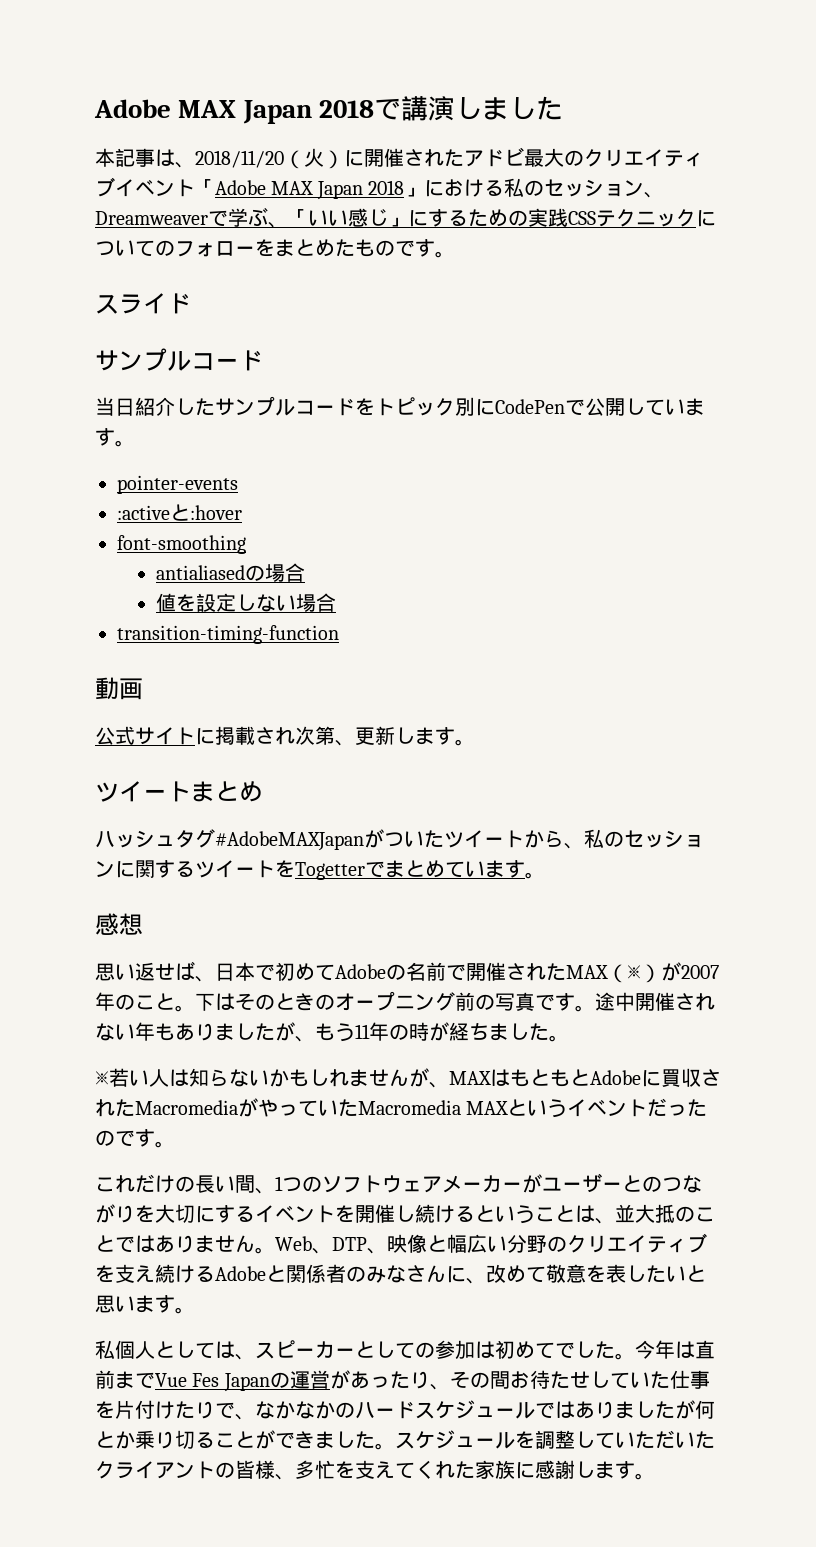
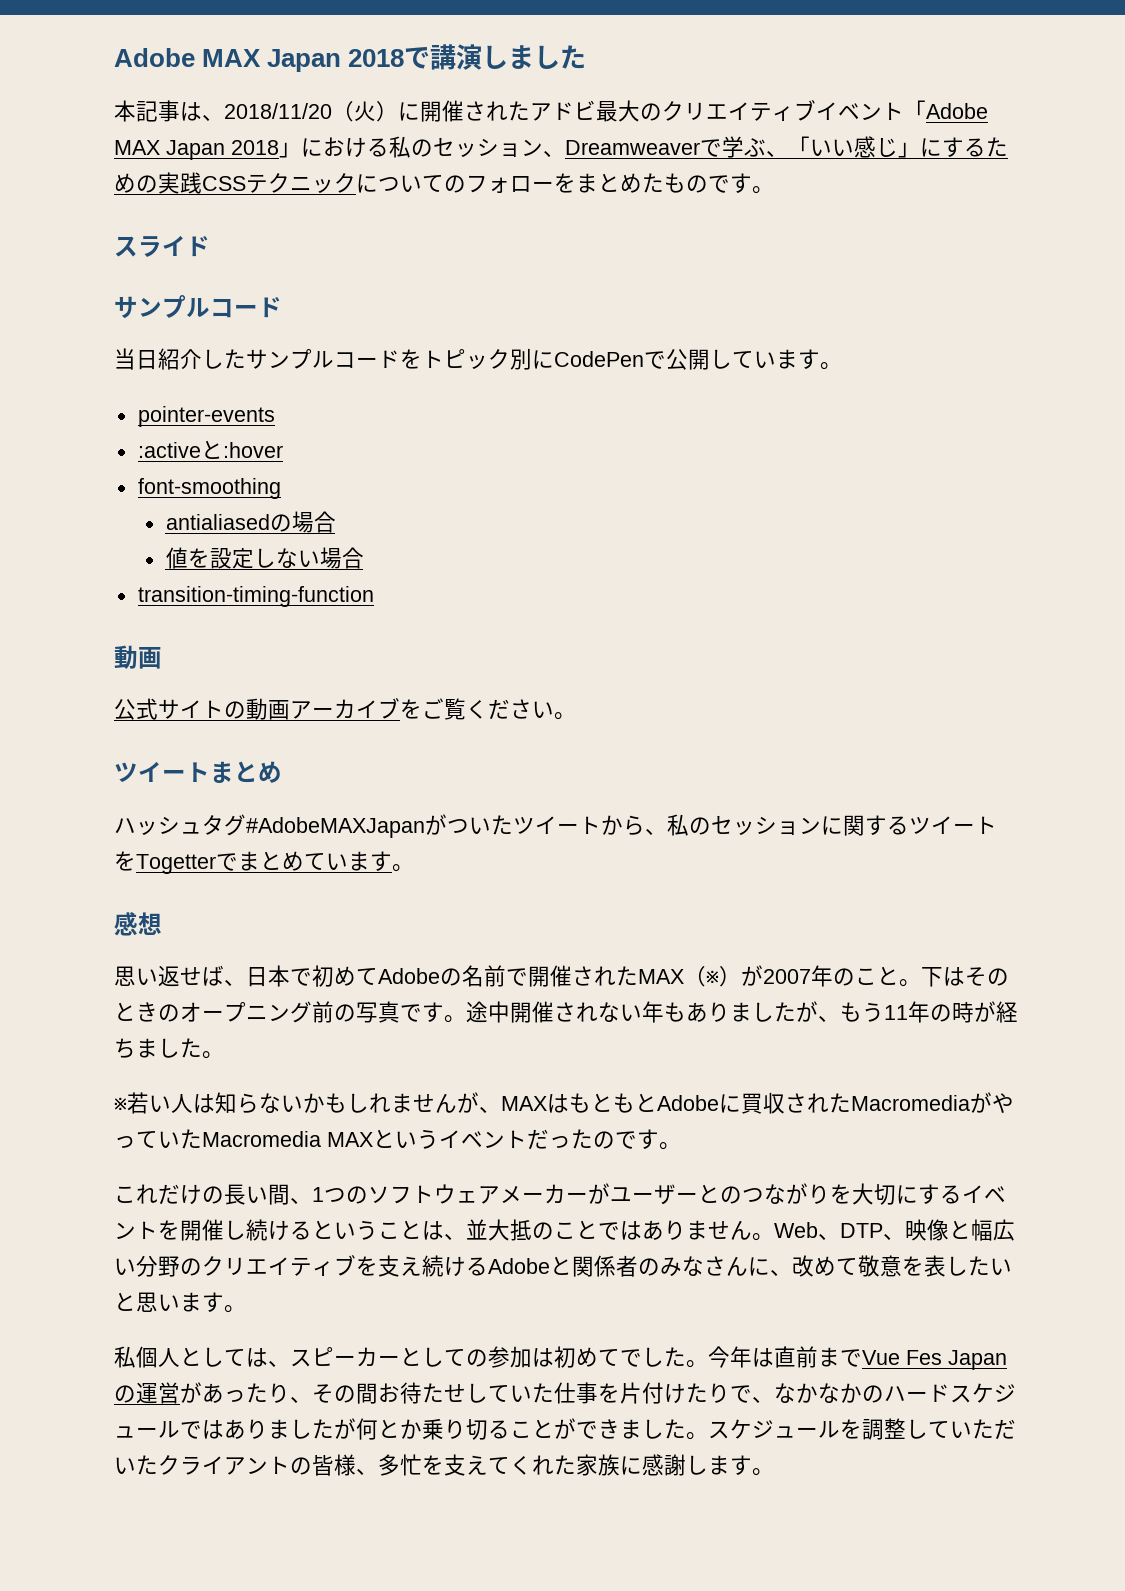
- 公式サイトに掲載され次第、更新します。
+ 公式サイトの動画アーカイブをご覧ください。

